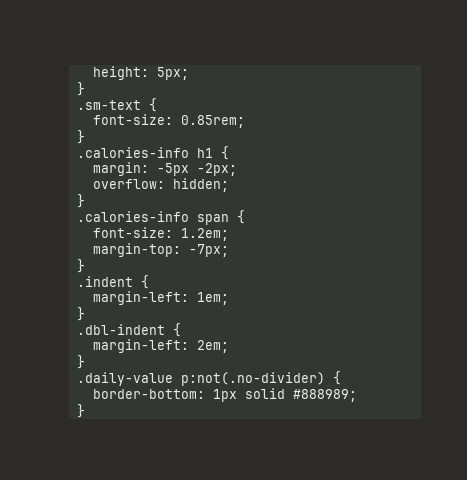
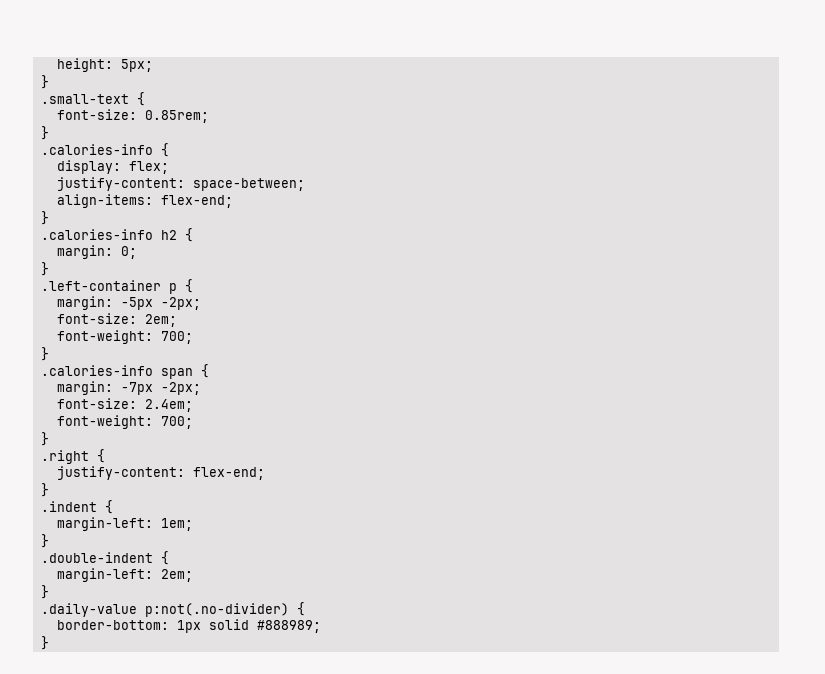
- .sm-text {
+ .small-text {
- .calories-info h1 {
+ .calories-info {
+ display: flex;
+ justify-content: space-between;
+ align-items: flex-end;
+ }
+ .calories-info h2 {
+ margin: 0;
+ }
+ .left-container p {
- overflow: hidden;
+ font-size: 2em;
+ font-weight: 700;
- font-size: 1.2em;
- margin-top: -7px;
+ margin: -7px -2px;
+ font-size: 2.4em;
+ font-weight: 700;
+ }
+ .right {
+ justify-content: flex-end;
- .dbl-indent {
+ .double-indent {

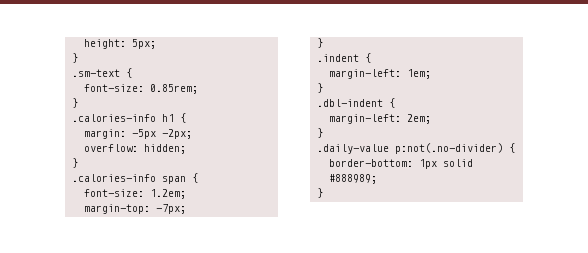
- .small-text {
+ .sm-text {
- .calories-info {
- display: flex;
- justify-content: space-between;
- align-items: flex-end;
- }
- .calories-info h2 {
- margin: 0;
- }
- .left-container p {
+ .calories-info h1 {
- font-size: 2em;
- font-weight: 700;
+ overflow: hidden;
- margin: -7px -2px;
- font-size: 2.4em;
- font-weight: 700;
- }
- .right {
- justify-content: flex-end;
+ font-size: 1.2em;
+ margin-top: -7px;
- .double-indent {
+ .dbl-indent {

